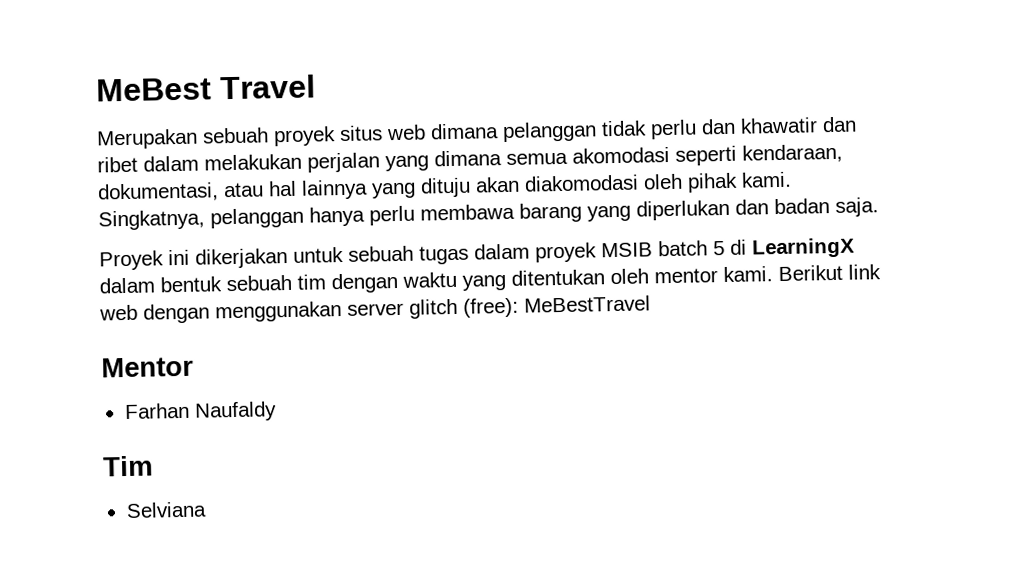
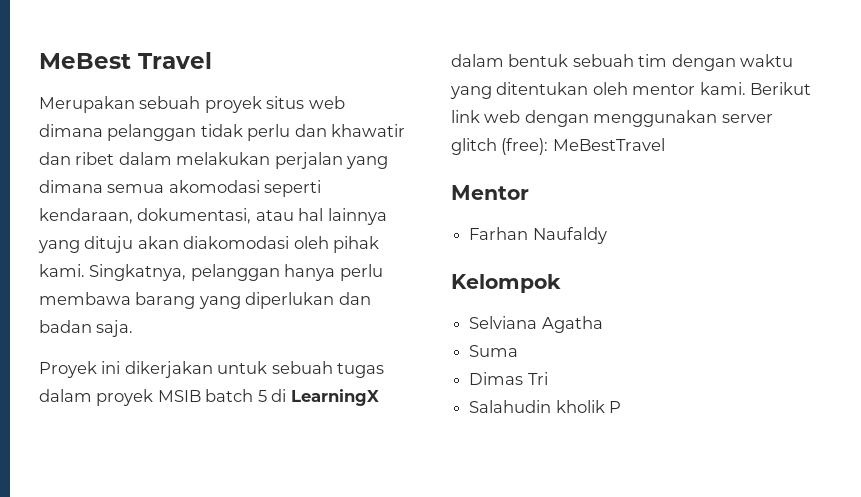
- Tim
+ Kelompok
- Selviana
+ Selviana Agatha
+ Suma
+ Dimas Tri
+ Salahudin kholik P

